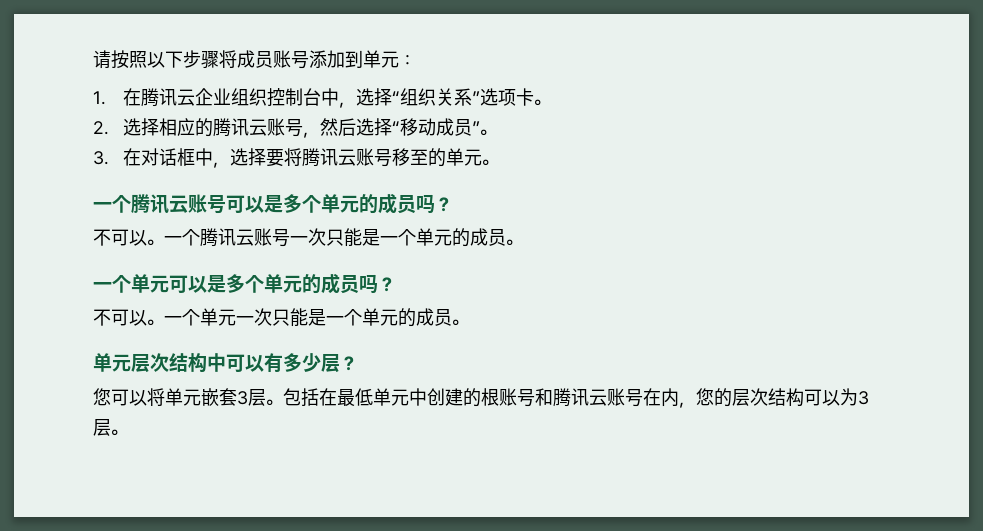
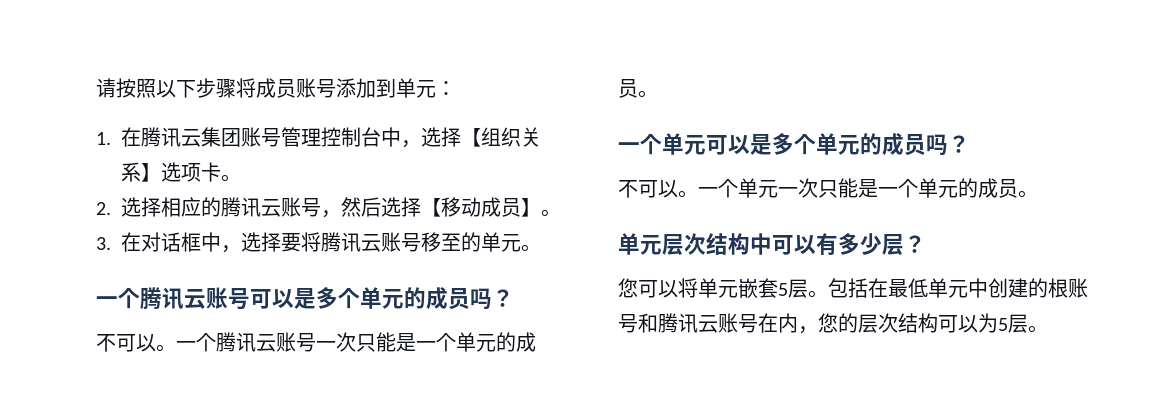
- 1.在腾讯云企业组织控制台中，选择“组织关系”选项卡。
+ 1.在腾讯云集团账号管理控制台中，选择【组织关系】选项卡。
- 2.选择相应的腾讯云账号，然后选择“移动成员”。
+ 2.选择相应的腾讯云账号，然后选择【移动成员】。
- 您可以将单元嵌套3层。
+ 您可以将单元嵌套5层。
- 包括在最低单元中创建的根账号和腾讯云账号在内，您的层次结构可以为3层。
+ 包括在最低单元中创建的根账号和腾讯云账号在内，您的层次结构可以为5层。

